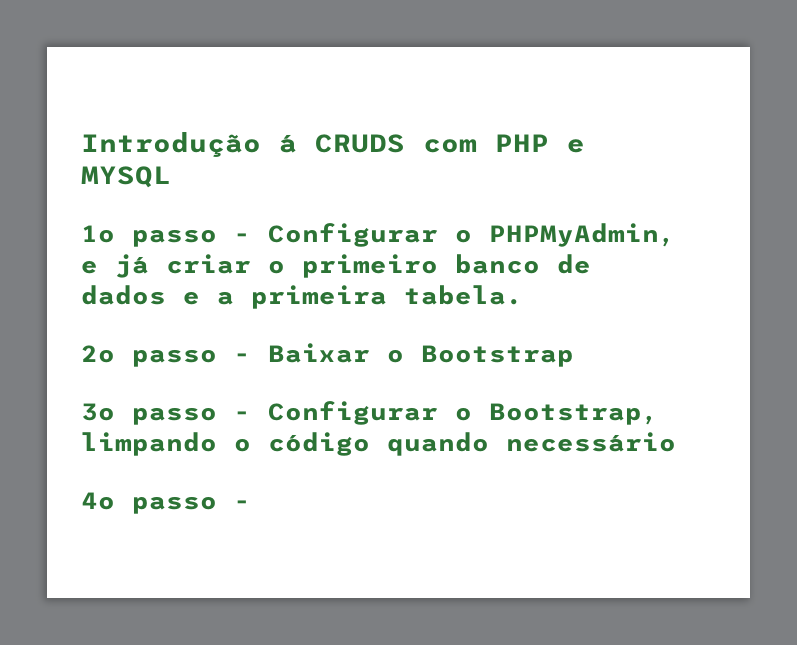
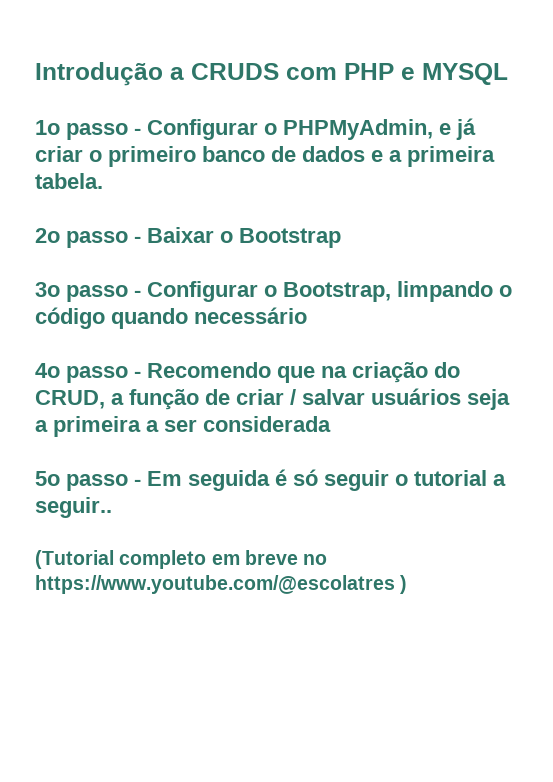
- Introdução á CRUDS com PHP e MYSQL
+ Introdução a CRUDS com PHP e MYSQL
- 4o passo -
+ 4o passo - Recomendo que na criação do CRUD, a função de criar / salvar usuários seja a primeira a ser considerada
+ 5o passo - Em seguida é só seguir o tutorial a seguir..
+ (Tutorial completo em breve no https://www.youtube.com/@escolatres )

